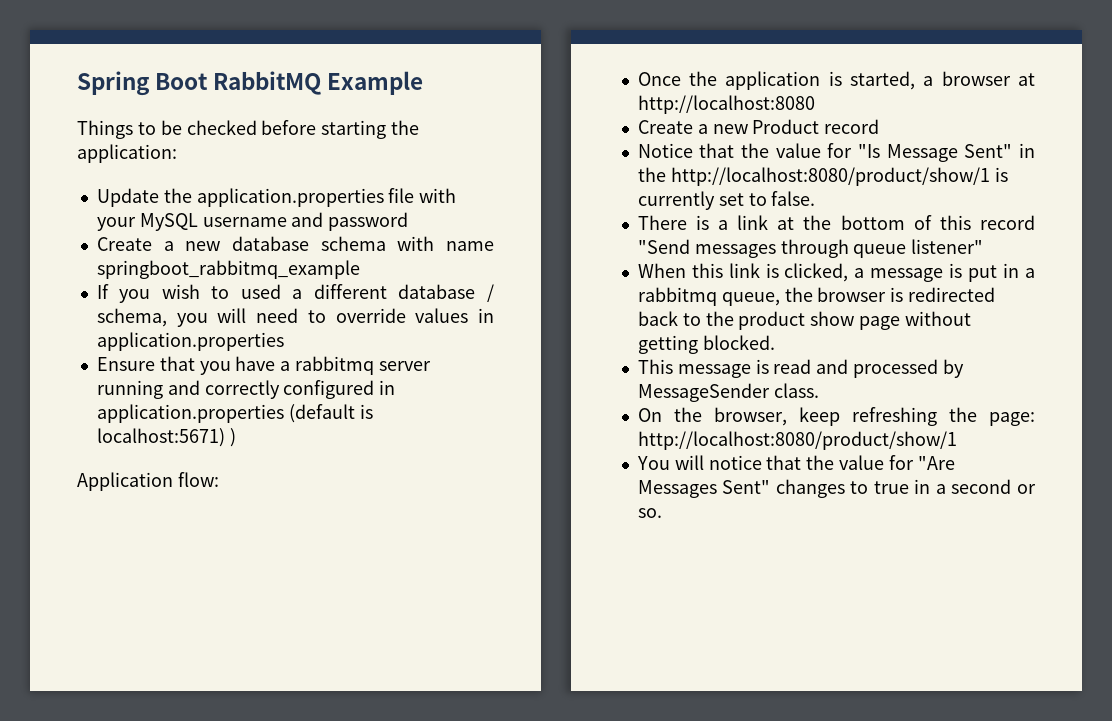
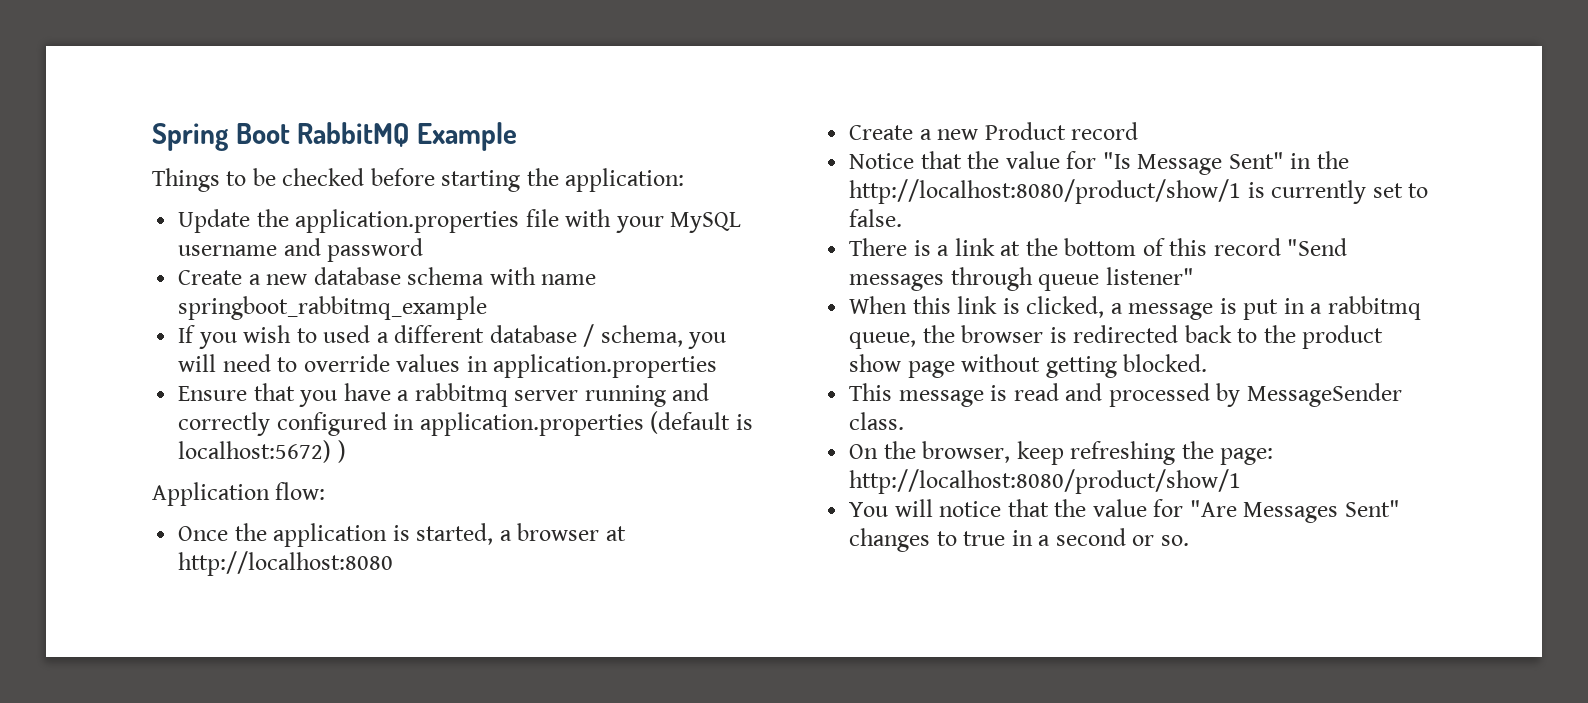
- Ensure that you have a rabbitmq server running and correctly configured in application.properties (default is localhost:5671) )
+ Ensure that you have a rabbitmq server running and correctly configured in application.properties (default is localhost:5672) )

